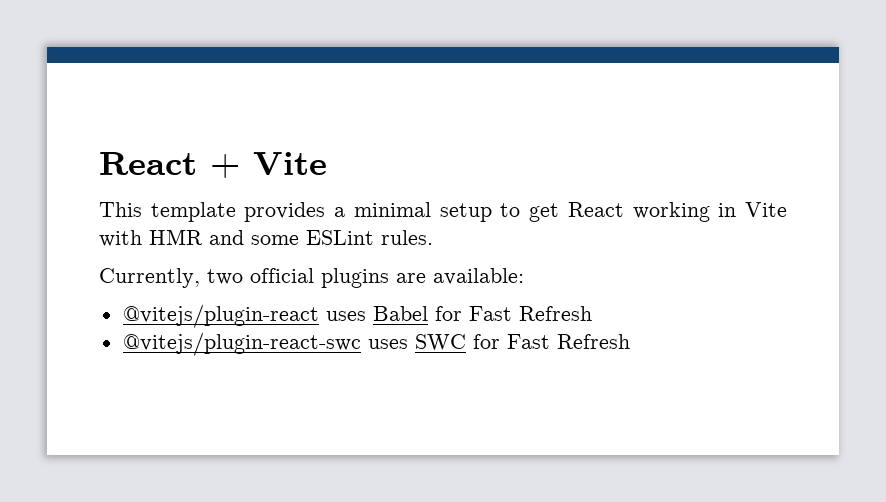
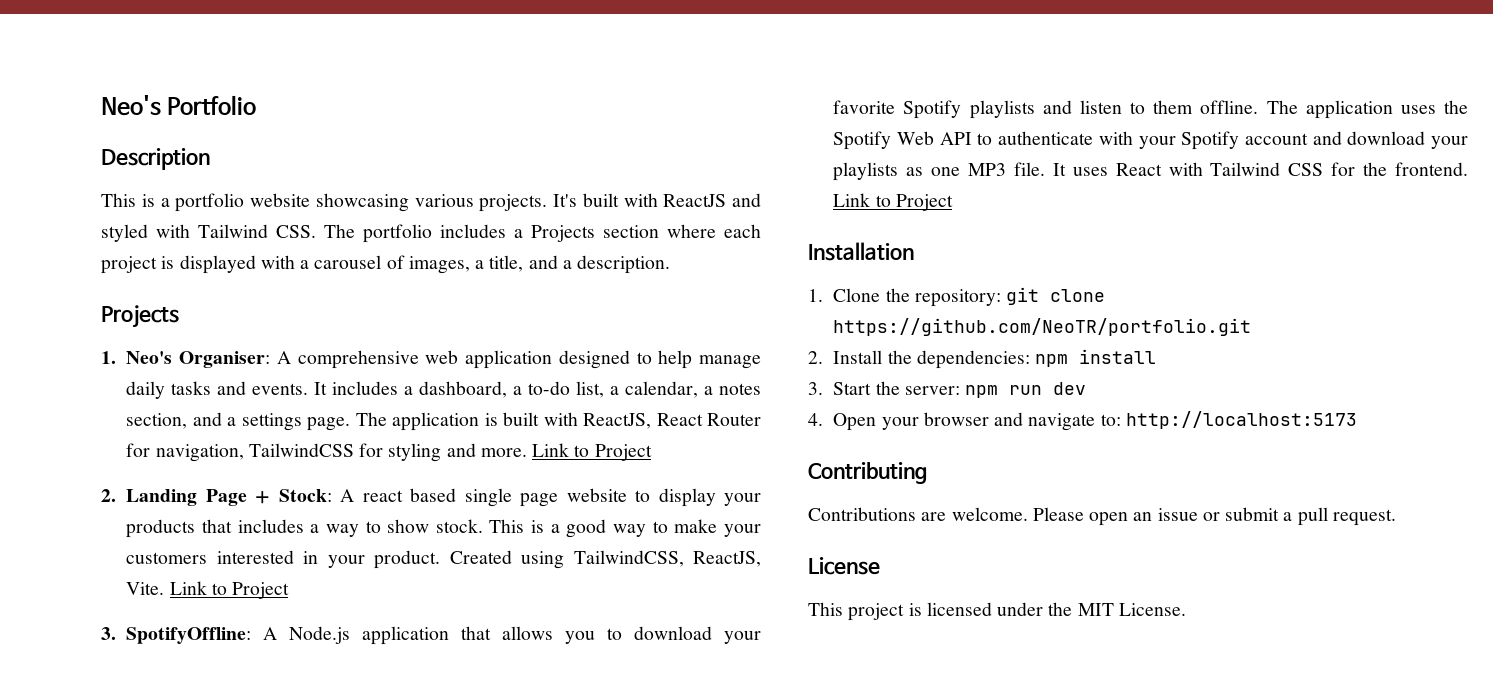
- React + Vite
- This template provides a minimal setup to get React working in Vite with HMR and some ESLint rules.
- Currently, two official plugins are available:
- @vitejs/plugin-react uses Babel for Fast Refresh
- @vitejs/plugin-react-swc uses SWC for Fast Refresh
+ Neo's Portfolio
+ Description
+ This is a portfolio website showcasing various projects. It's built with ReactJS and styled with Tailwind CSS. The portfolio includes a Projects section where each project is displayed with a carousel of images, a title, and a description.
+ Projects
+ 1. Neo's Organiser: A comprehensive web application designed to help manage daily tasks and events. It includes a dashboard, a to-do list, a calendar, a notes section, and a settings page. The application is built with ReactJS, React Router for navigation, TailwindCSS for styling and more. Link to Project
+ 2. Landing Page + Stock: A react based single page website to display your products that includes a way to show stock. This is a good way to make your customers interested in your product. Created using TailwindCSS, ReactJS, Vite. Link to Project
+ 3. SpotifyOffline: A Node.js application that allows you to download your favorite Spotify playlists and listen to them offline. The application uses the Spotify Web API to authenticate with your Spotify account and download your playlists as one MP3 file. It uses React with Tailwind CSS for the frontend. Link to Project
+ Installation
+ 1. Clone the repository: git clone https://github.com/NeoTR/portfolio.git
+ 2. Install the dependencies: npm install
+ 3. Start the server: npm run dev
+ 4. Open your browser and navigate to: http://localhost:5173
+ Contributing
+ Contributions are welcome. Please open an issue or submit a pull request.
+ License
+ This project is licensed under the MIT License.

